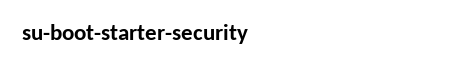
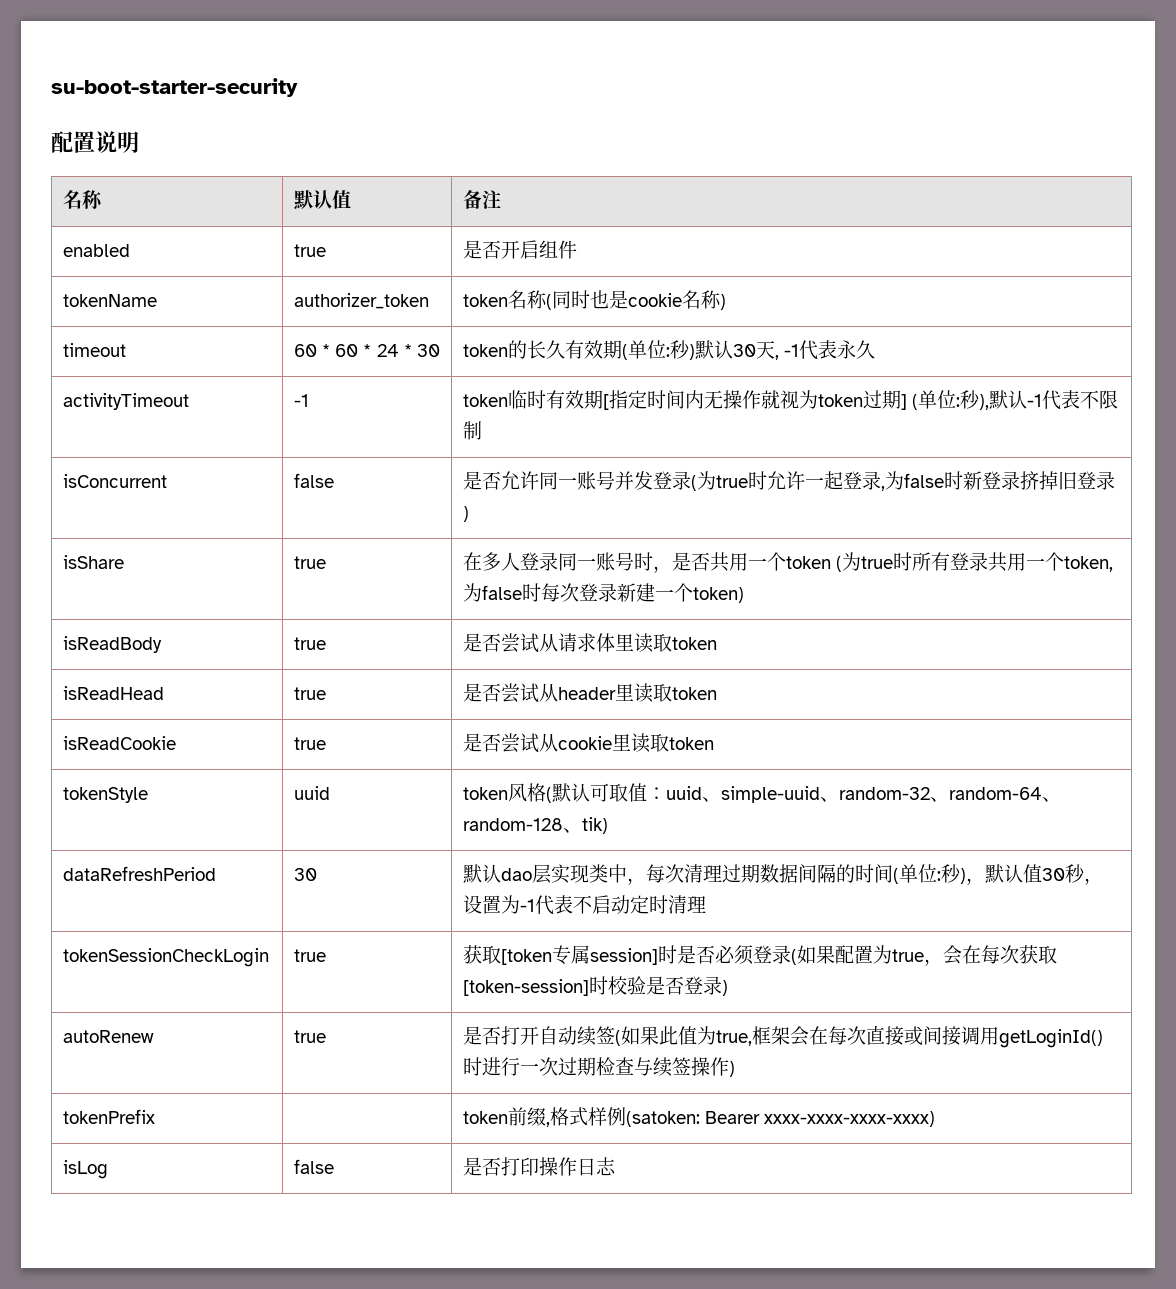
+ 配置说明
+ 名称 | 默认值 | 备注
+ enabled | true | 是否开启组件
+ tokenName | authorizer_token | token名称(同时也是cookie名称)
+ timeout | 60 * 60 * 24 * 30 | token的长久有效期(单位:秒)默认30天, -1代表永久
+ activityTimeout | -1 | token临时有效期[指定时间内无操作就视为token过期] (单位:秒),默认-1代表不限制
+ isConcurrent | false | 是否允许同一账号并发登录(为true时允许一起登录,为false时新登录挤掉旧登录)
+ isShare | true | 在多人登录同一账号时，是否共用一个token (为true时所有登录共用一个token,为false时每次登录新建一个token)
+ isReadBody | true | 是否尝试从请求体里读取token
+ isReadHead | true | 是否尝试从header里读取token
+ isReadCookie | true | 是否尝试从cookie里读取token
+ tokenStyle | uuid | token风格(默认可取值：uuid、simple-uuid、random-32、random-64、random-128、tik)
+ dataRefreshPeriod | 30 | 默认dao层实现类中，每次清理过期数据间隔的时间(单位:秒)，默认值30秒，设置为-1代表不启动定时清理
+ tokenSessionCheckLogin | true | 获取[token专属session]时是否必须登录(如果配置为true，会在每次获取[token-session]时校验是否登录)
+ autoRenew | true | 是否打开自动续签(如果此值为true,框架会在每次直接或间接调用getLoginId()时进行一次过期检查与续签操作)
+ tokenPrefix | | token前缀,格式样例(satoken: Bearer xxxx-xxxx-xxxx-xxxx)
+ isLog | false | 是否打印操作日志

